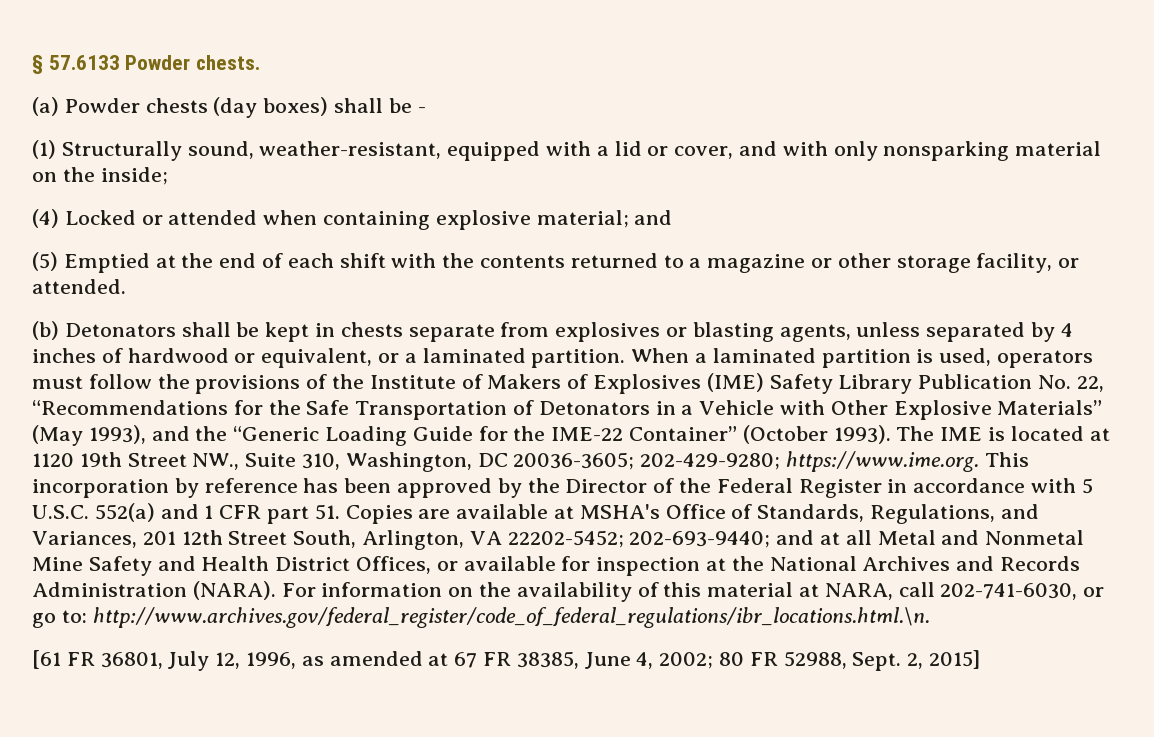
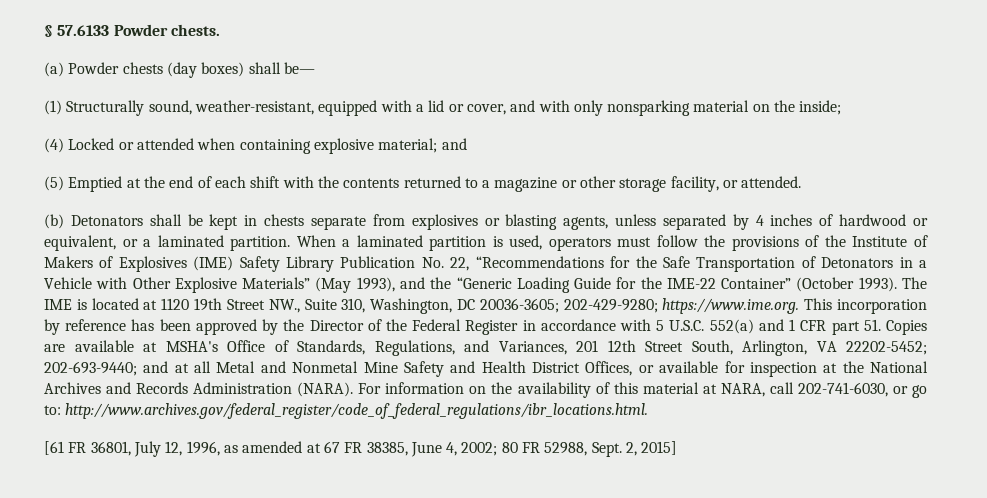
- (a) Powder chests (day boxes) shall be -
+ (a) Powder chests (day boxes) shall be—
- For information on the availability of this material at NARA, call 202-741-6030, or go to: http://www.archives.gov/federal_register/code_of_federal_regulations/ibr_locations.html.\n.
+ For information on the availability of this material at NARA, call 202-741-6030, or go to: http://www.archives.gov/federal_register/code_of_federal_regulations/ibr_locations.html.

